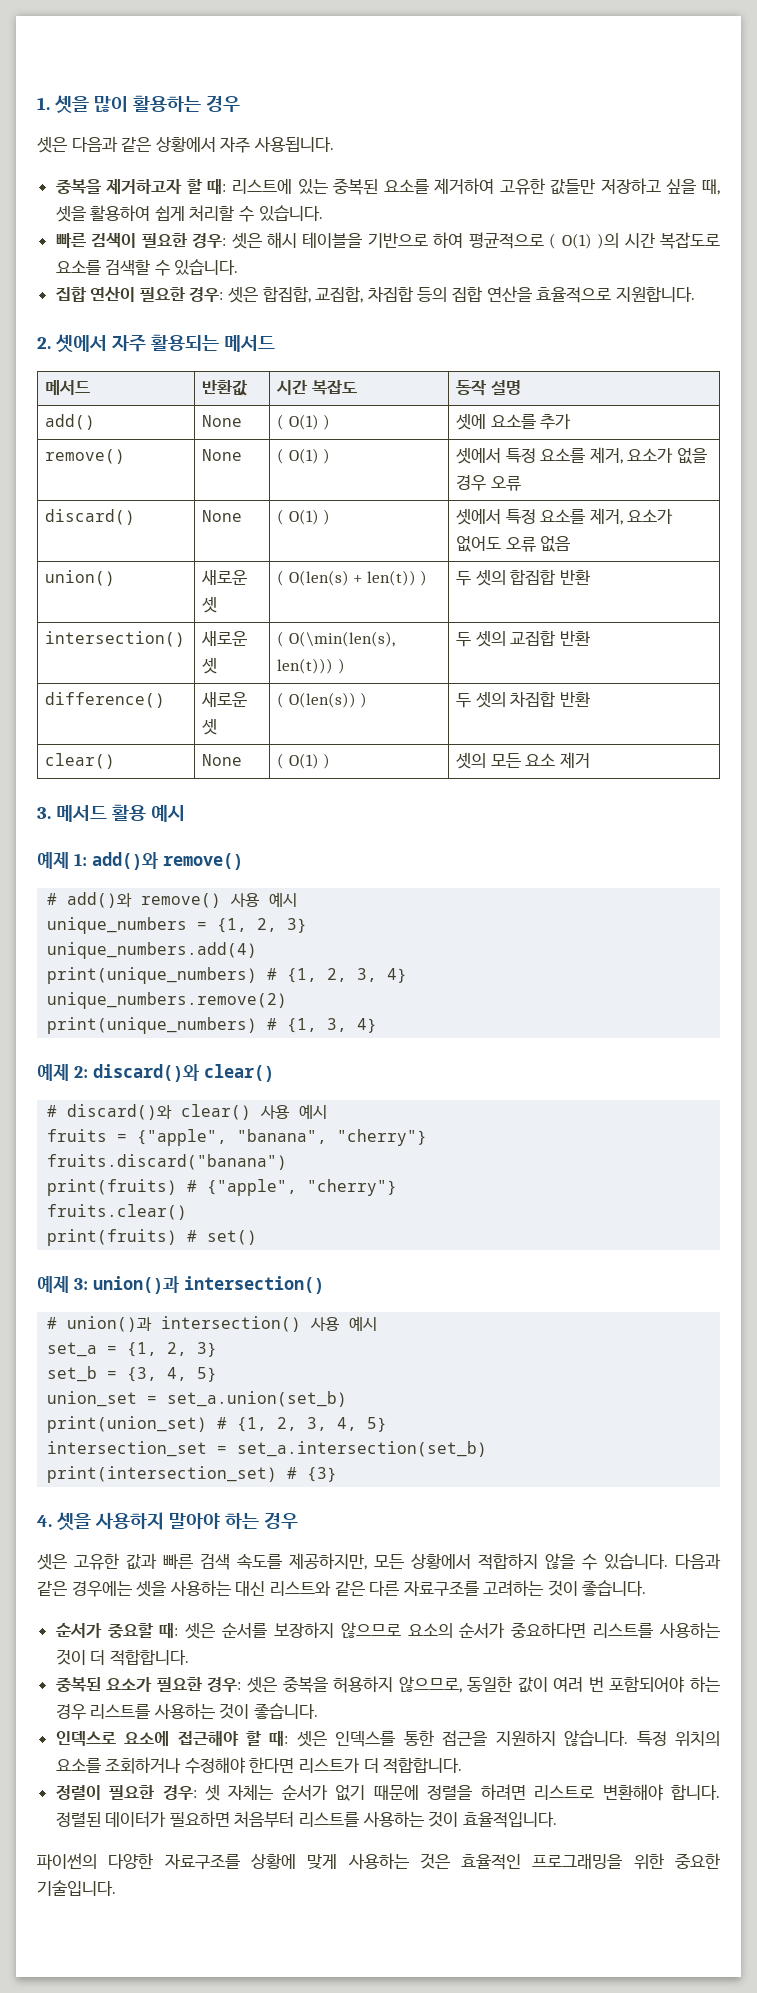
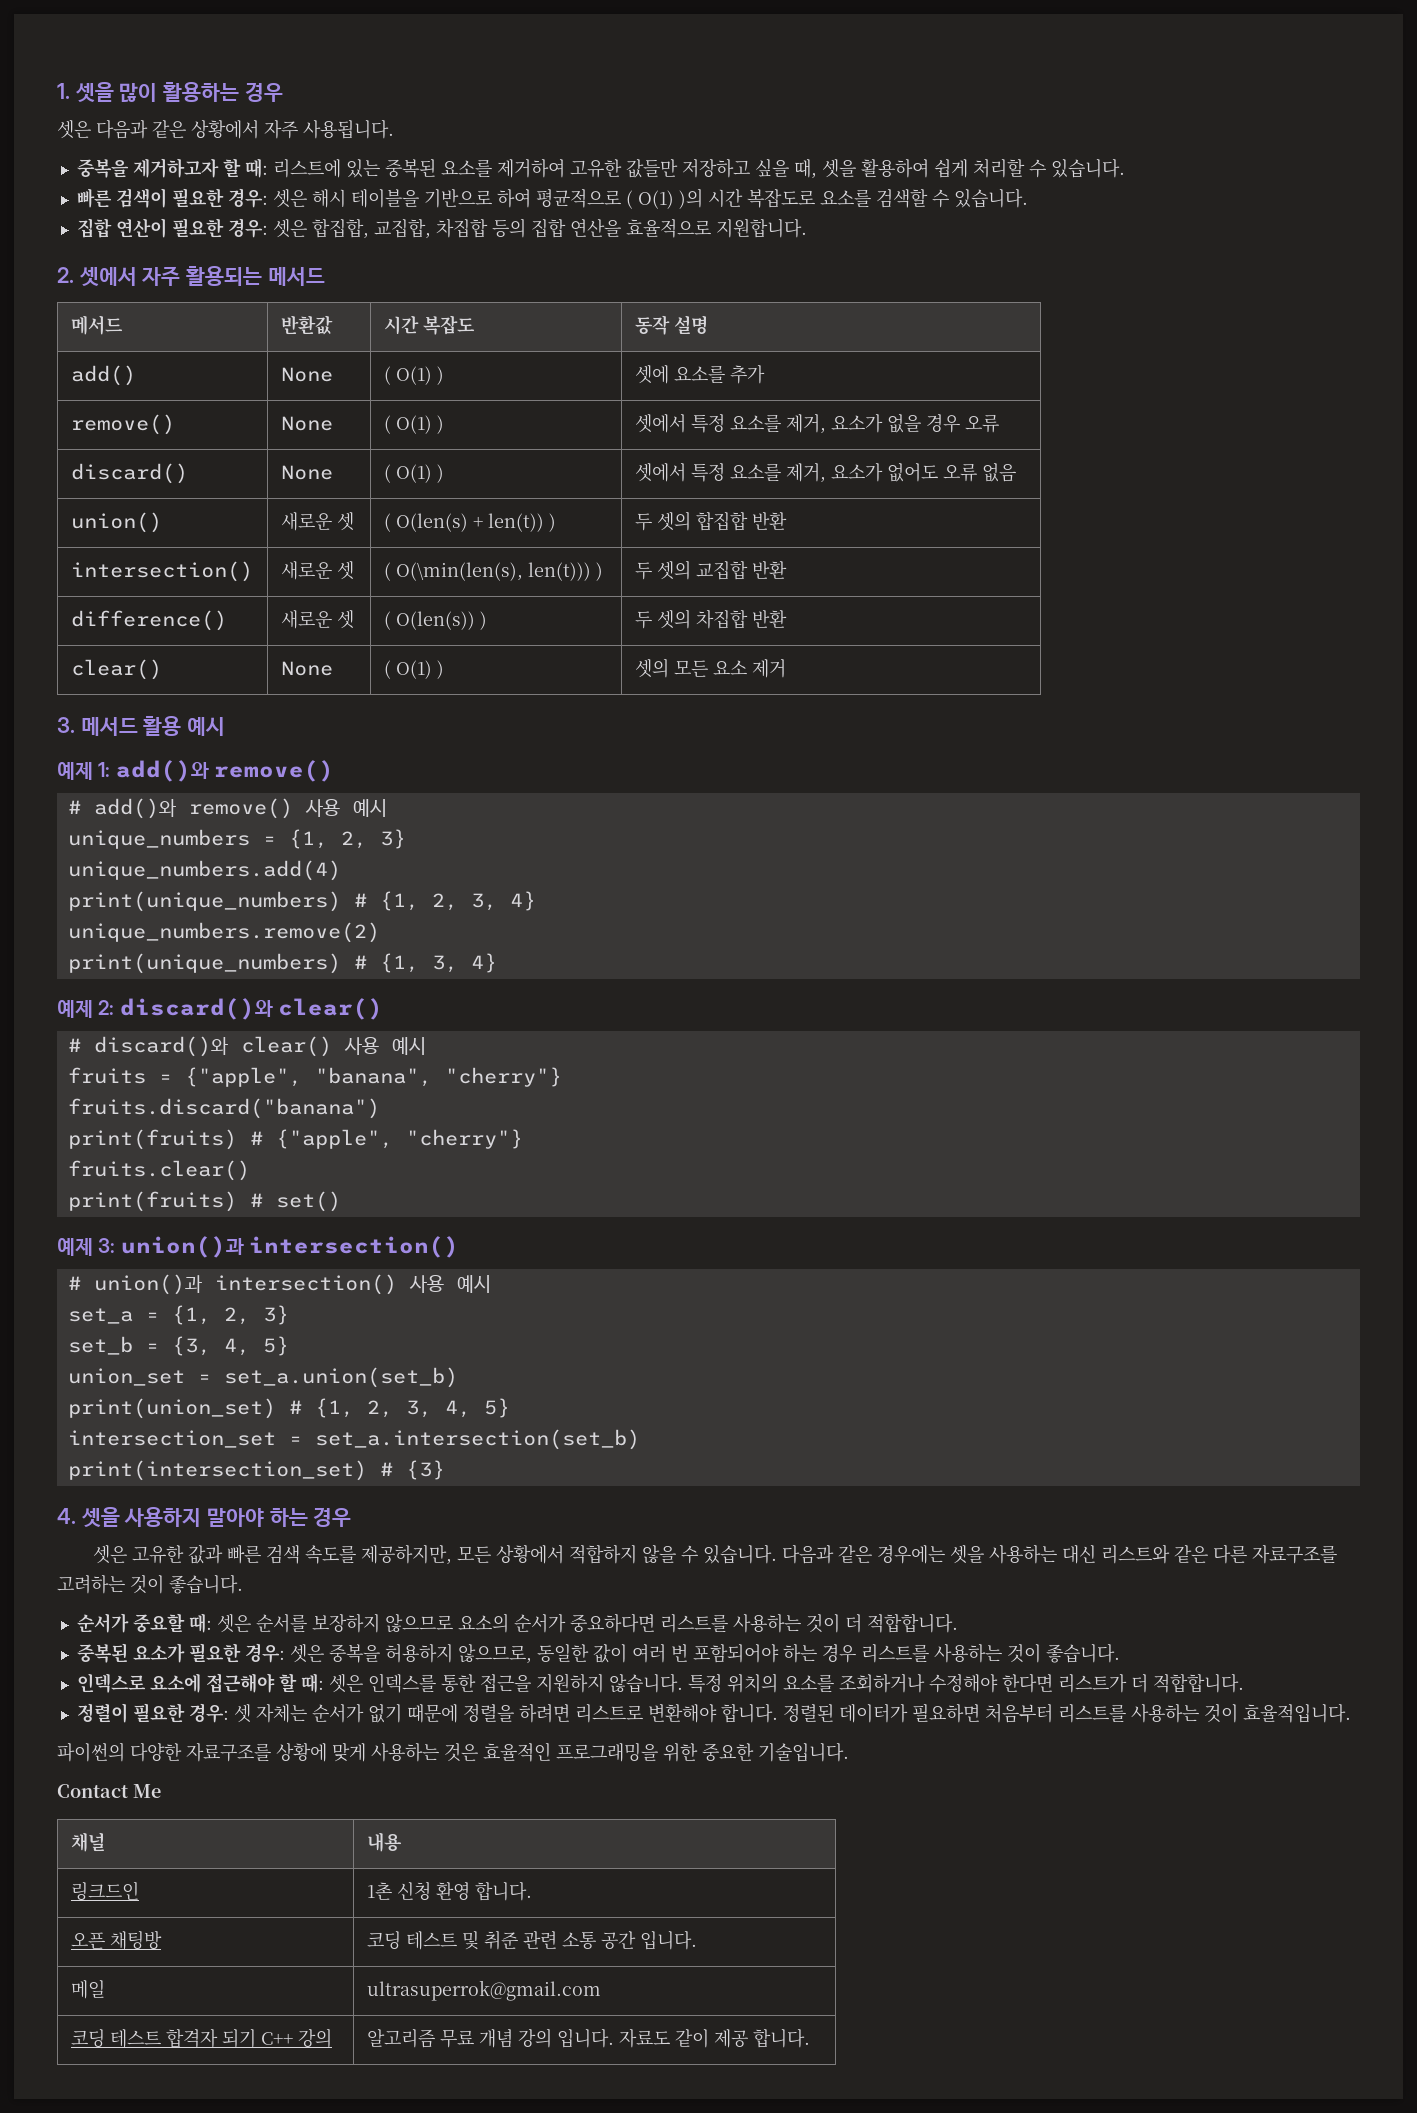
+ Contact Me
+ 채널 | 내용
+ 링크드인 | 1촌 신청 환영 합니다.
+ 오픈 채팅방 | 코딩 테스트 및 취준 관련 소통 공간 입니다.
+ 메일 | ultrasuperrok@gmail.com
+ 코딩 테스트 합격자 되기 C++ 강의 | 알고리즘 무료 개념 강의 입니다. 자료도 같이 제공 합니다.

